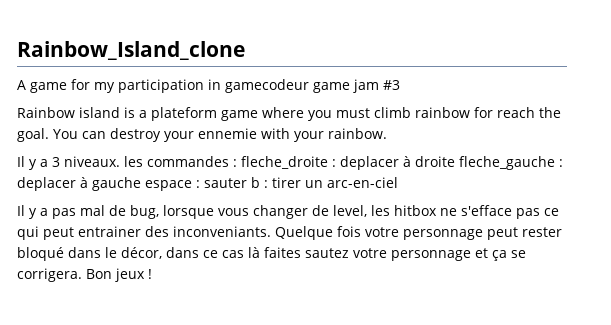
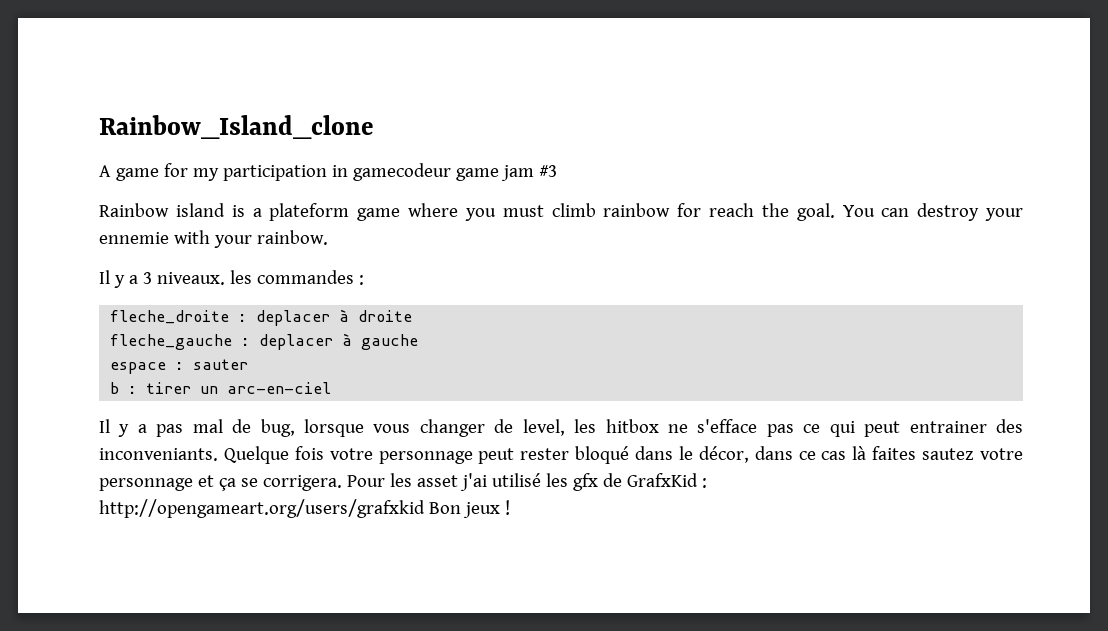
- Il y a 3 niveaux. les commandes : fleche_droite : deplacer à droite fleche_gauche : deplacer à gauche espace : sauter b : tirer un arc-en-ciel
+ Il y a 3 niveaux. les commandes :
+ fleche_droite : deplacer à droite
+ fleche_gauche : deplacer à gauche
+ espace : sauter
+ b : tirer un arc-en-ciel
- Bon jeux !
+ Pour les asset j'ai utilisé les gfx de GrafxKid : http://opengameart.org/users/grafxkid Bon jeux !

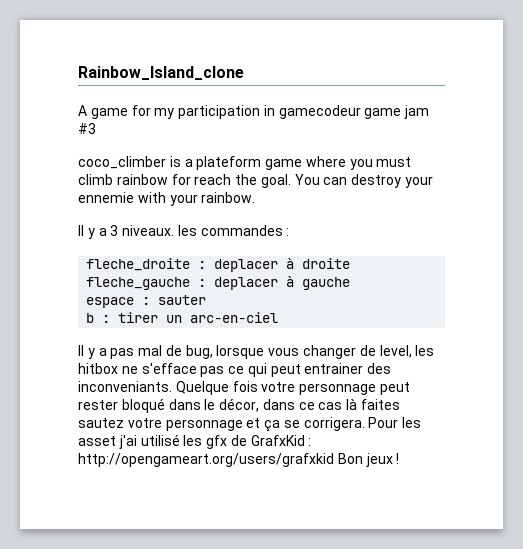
- Rainbow island is a plateform game where you must climb rainbow for reach the goal.
+ coco_climber is a plateform game where you must climb rainbow for reach the goal.

